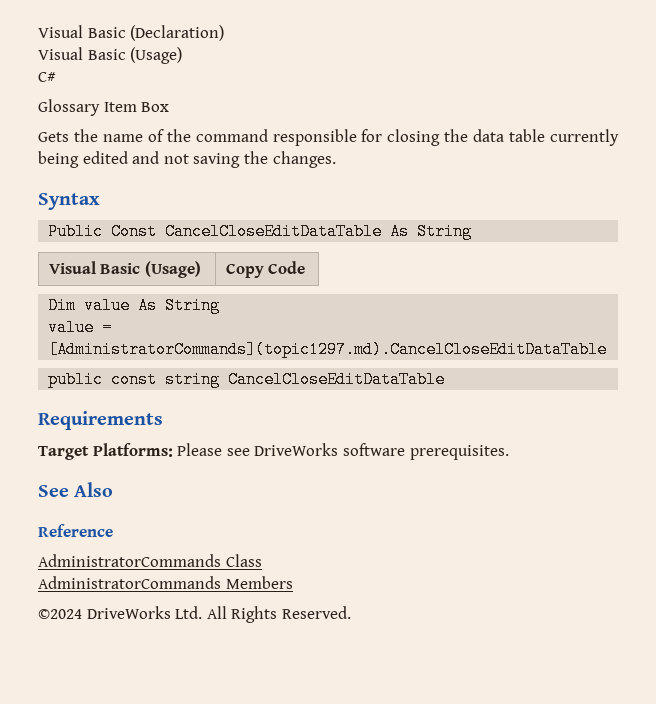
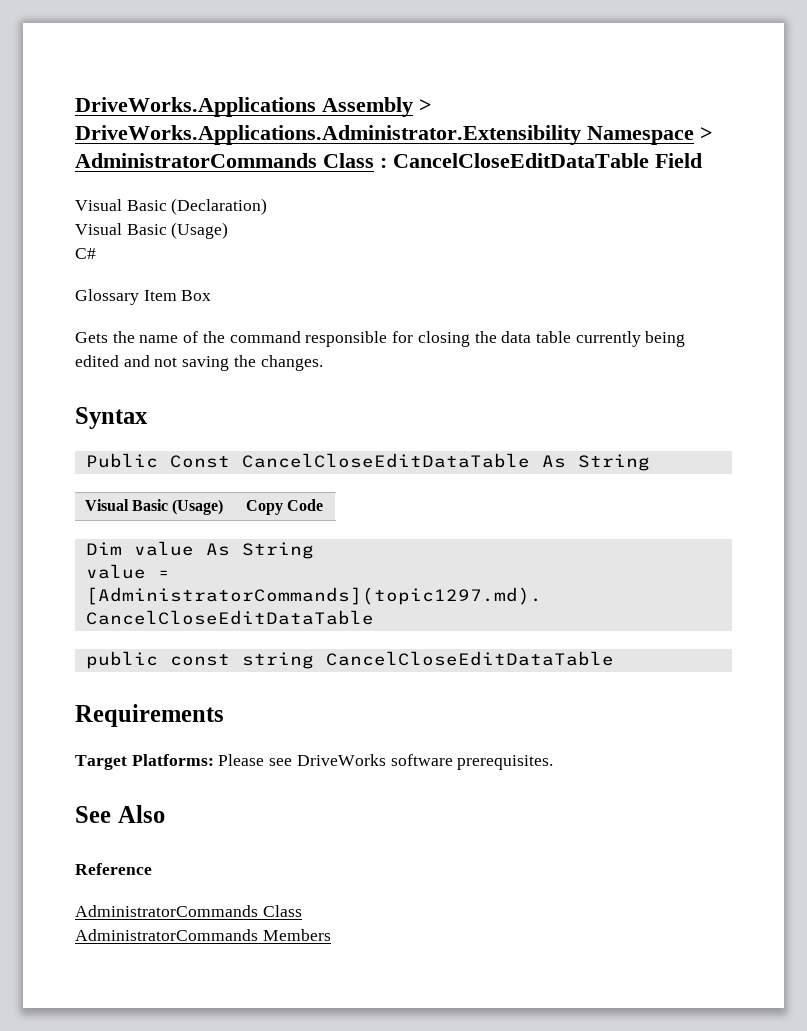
+ DriveWorks.Applications Assembly > DriveWorks.Applications.Administrator.Extensibility Namespace > AdministratorCommands Class : CancelCloseEditDataTable Field
- ©2024 DriveWorks Ltd. All Rights Reserved.

